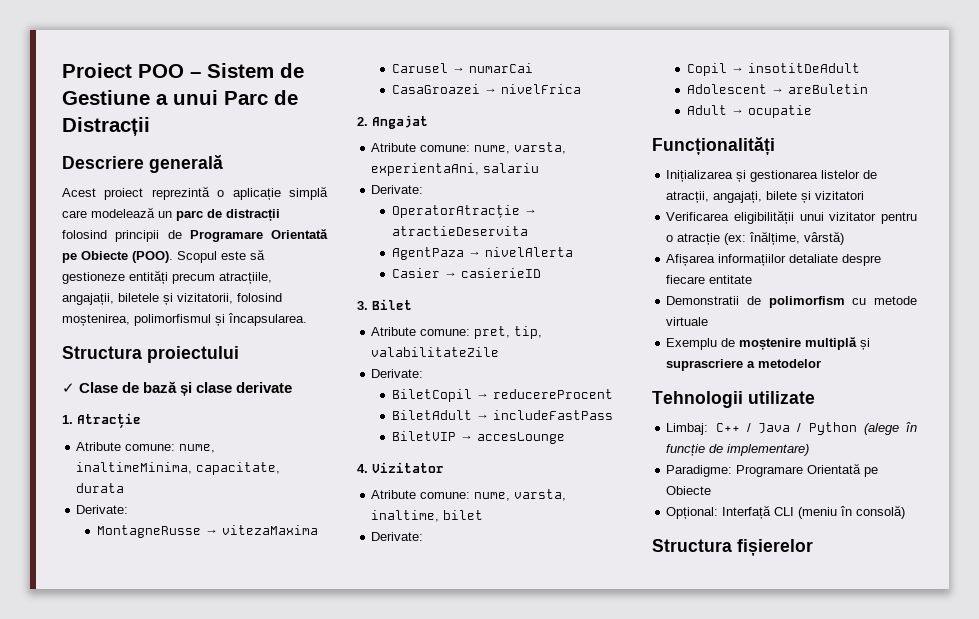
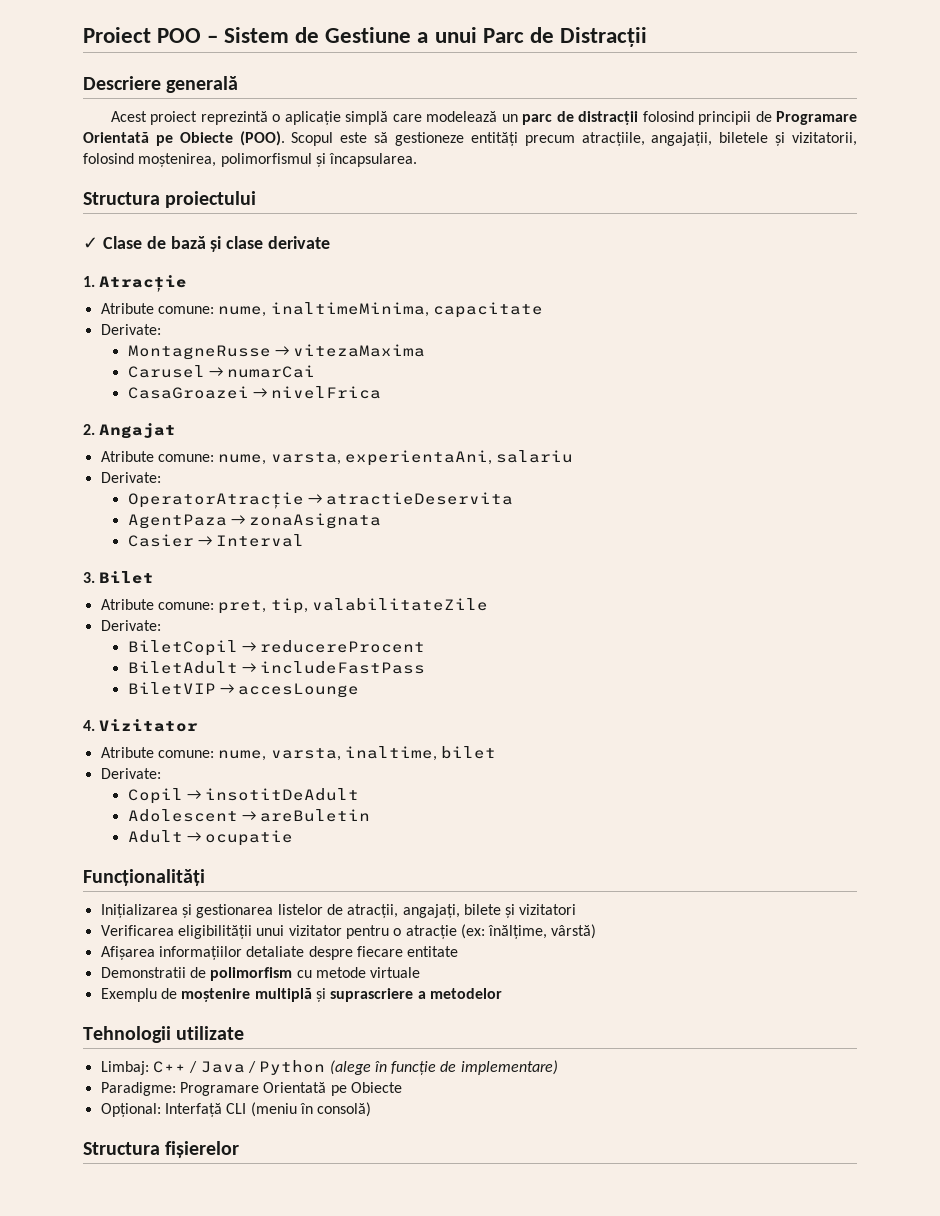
- Atribute comune: nume, inaltimeMinima, capacitate, durata
+ Atribute comune: nume, inaltimeMinima, capacitate
- AgentPaza → nivelAlerta
+ AgentPaza → zonaAsignata
- Casier → casierieID
+ Casier → Interval

